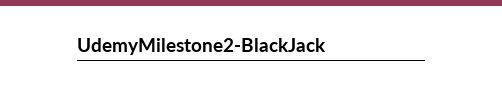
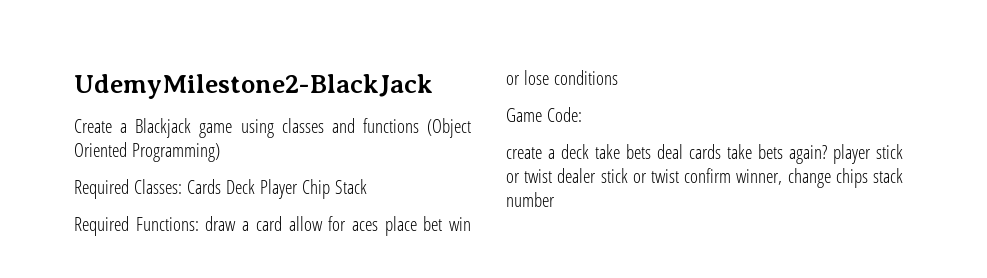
+ Create a Blackjack game using classes and functions (Object Oriented Programming)
+ Required Classes: Cards Deck Player Chip Stack
+ Required Functions: draw a card allow for aces place bet win or lose conditions
+ Game Code:
+ create a deck take bets deal cards take bets again? player stick or twist dealer stick or twist confirm winner, change chips stack number

